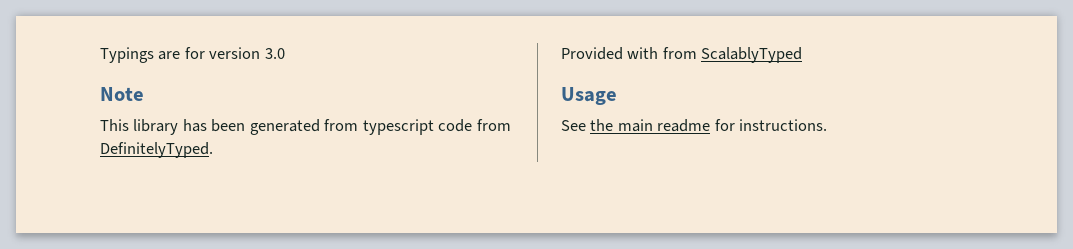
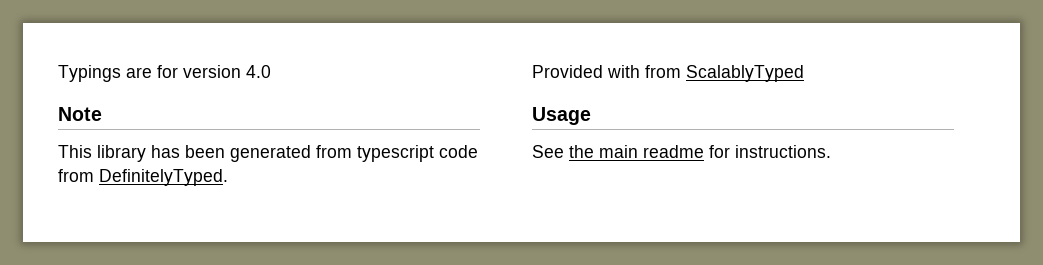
- Typings are for version 3.0
+ Typings are for version 4.0

